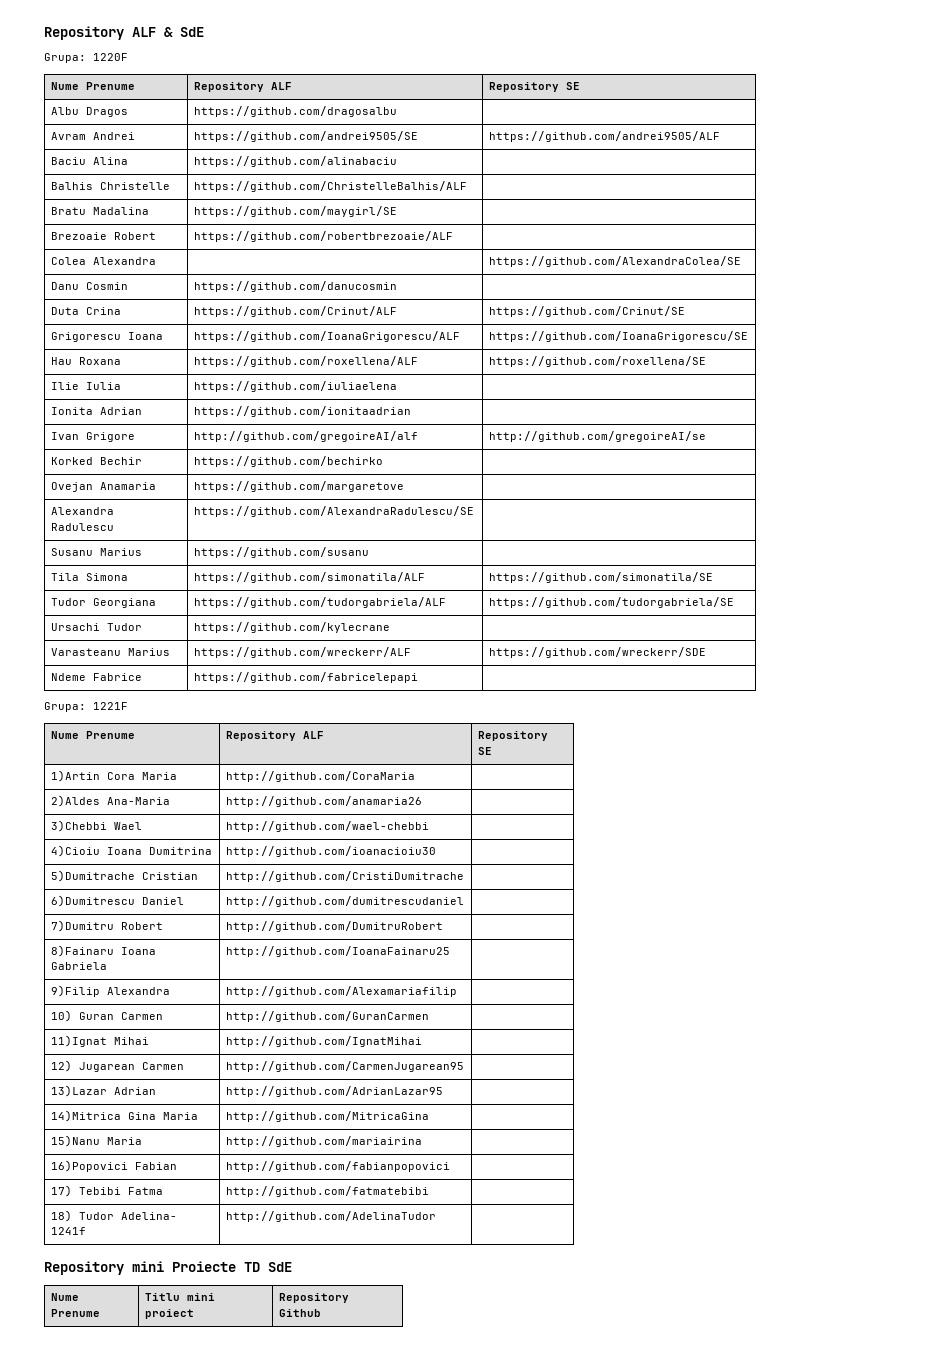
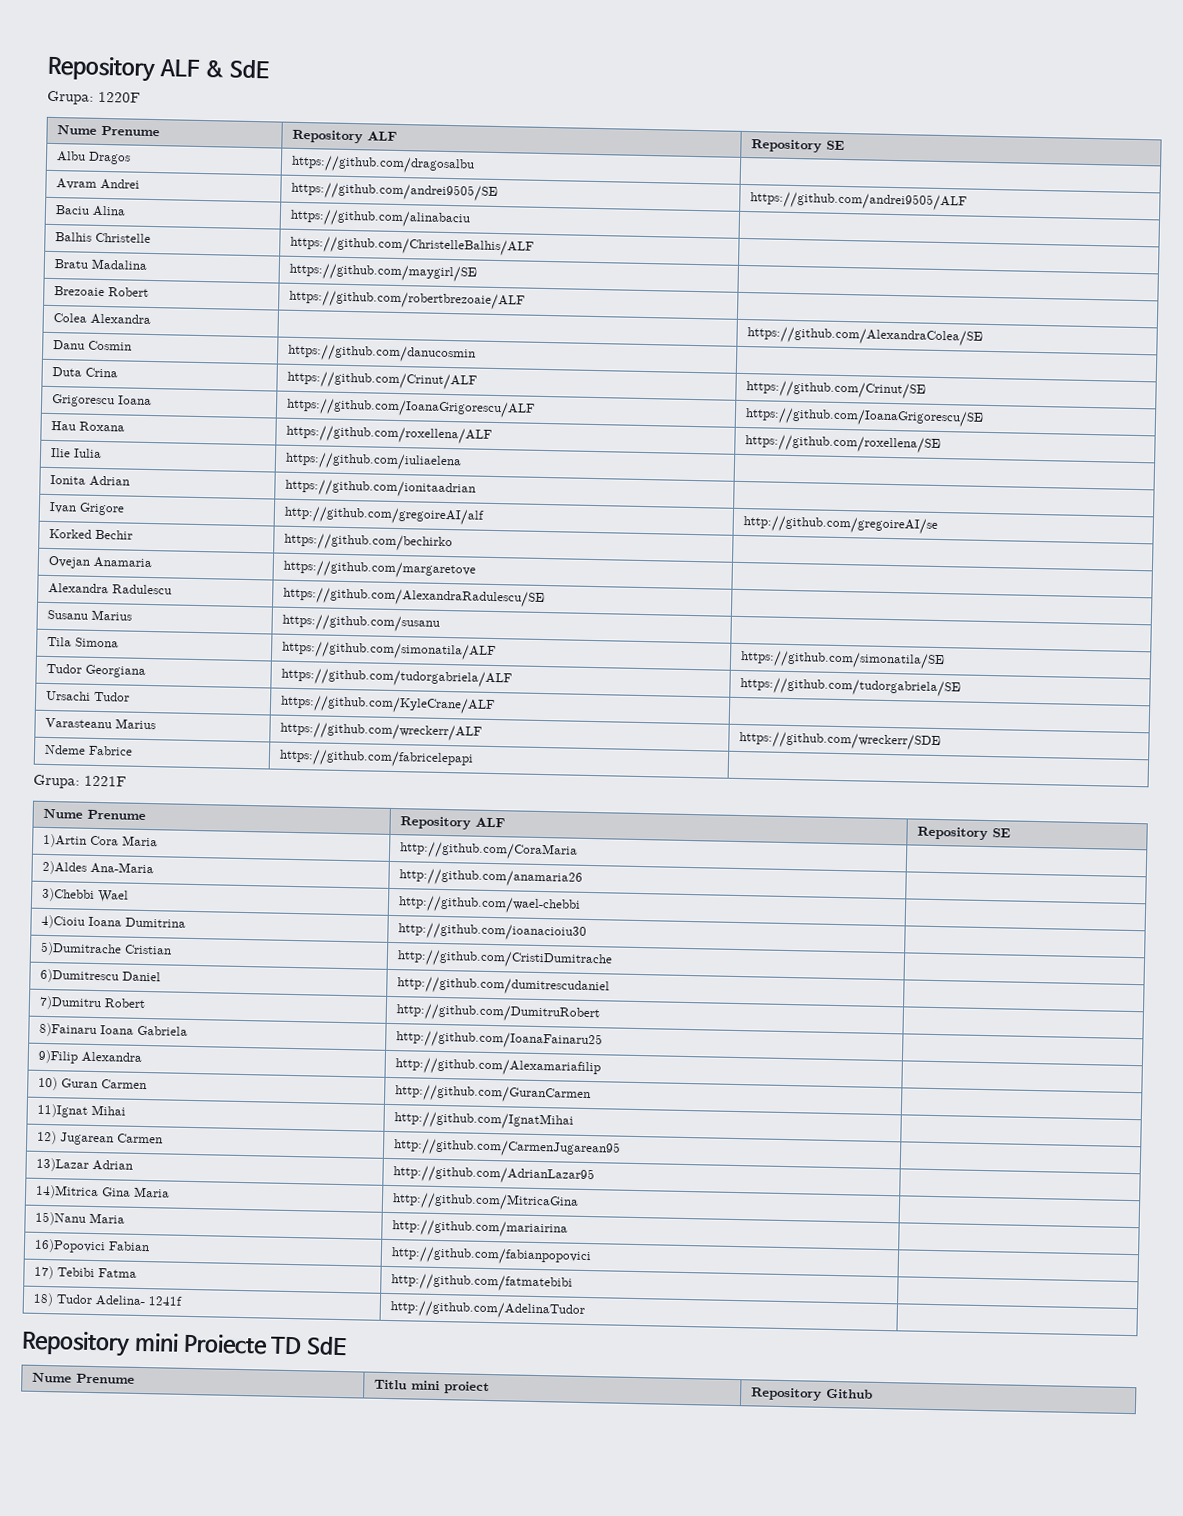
- Ursachi Tudor | https://github.com/kylecrane |
+ Ursachi Tudor | https://github.com/KyleCrane/ALF |

